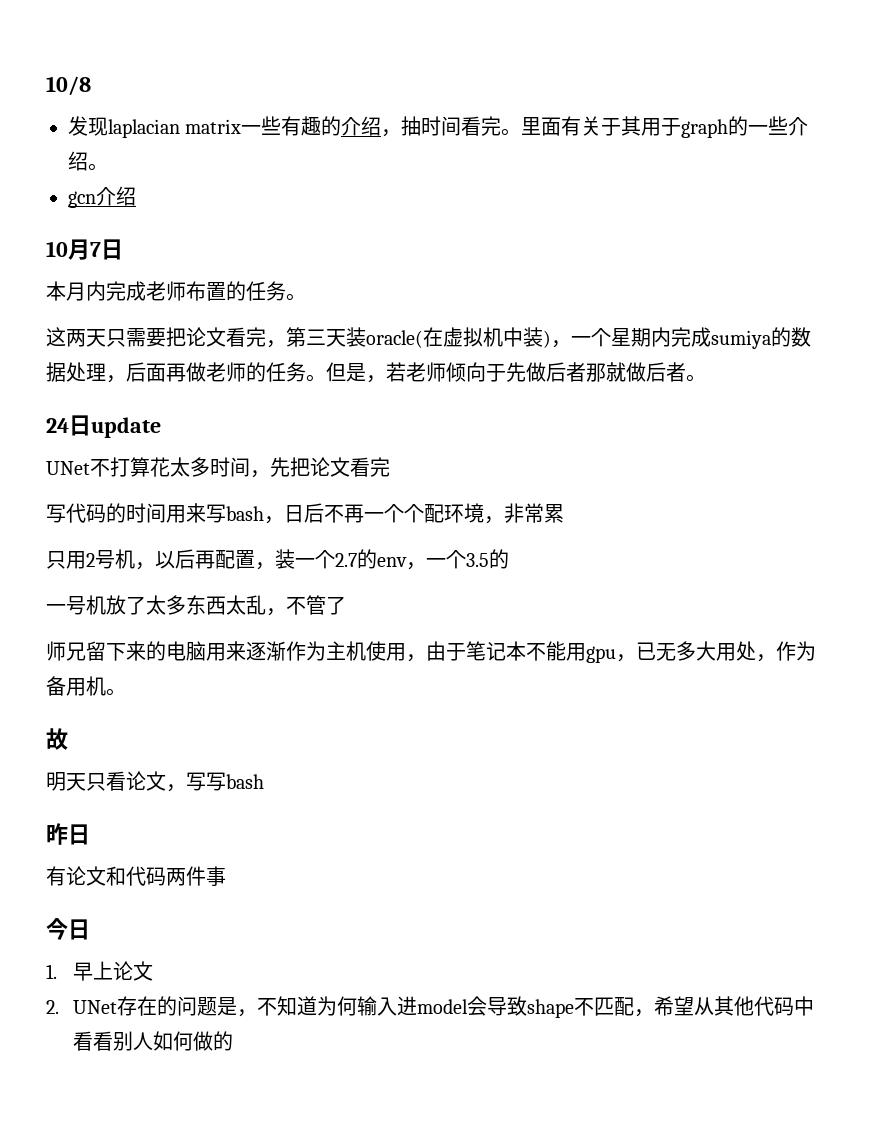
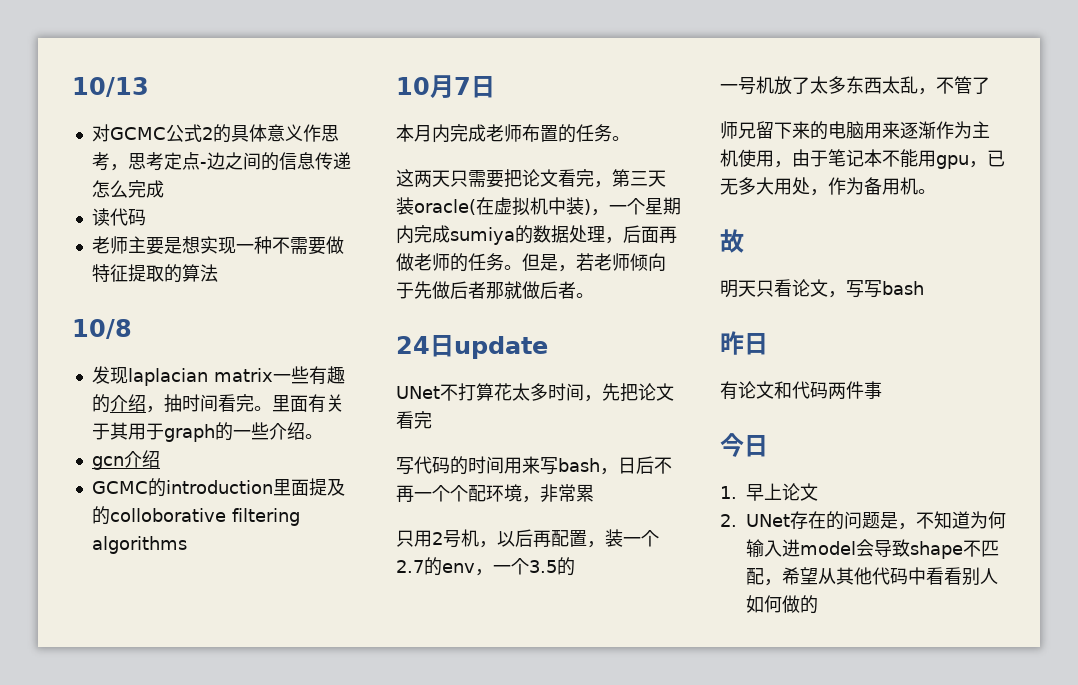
+ 10/13
+ 对GCMC公式2的具体意义作思考，思考定点-边之间的信息传递怎么完成
+ 读代码
+ 老师主要是想实现一种不需要做特征提取的算法
+ GCMC的introduction里面提及的colloborative filtering algorithms

